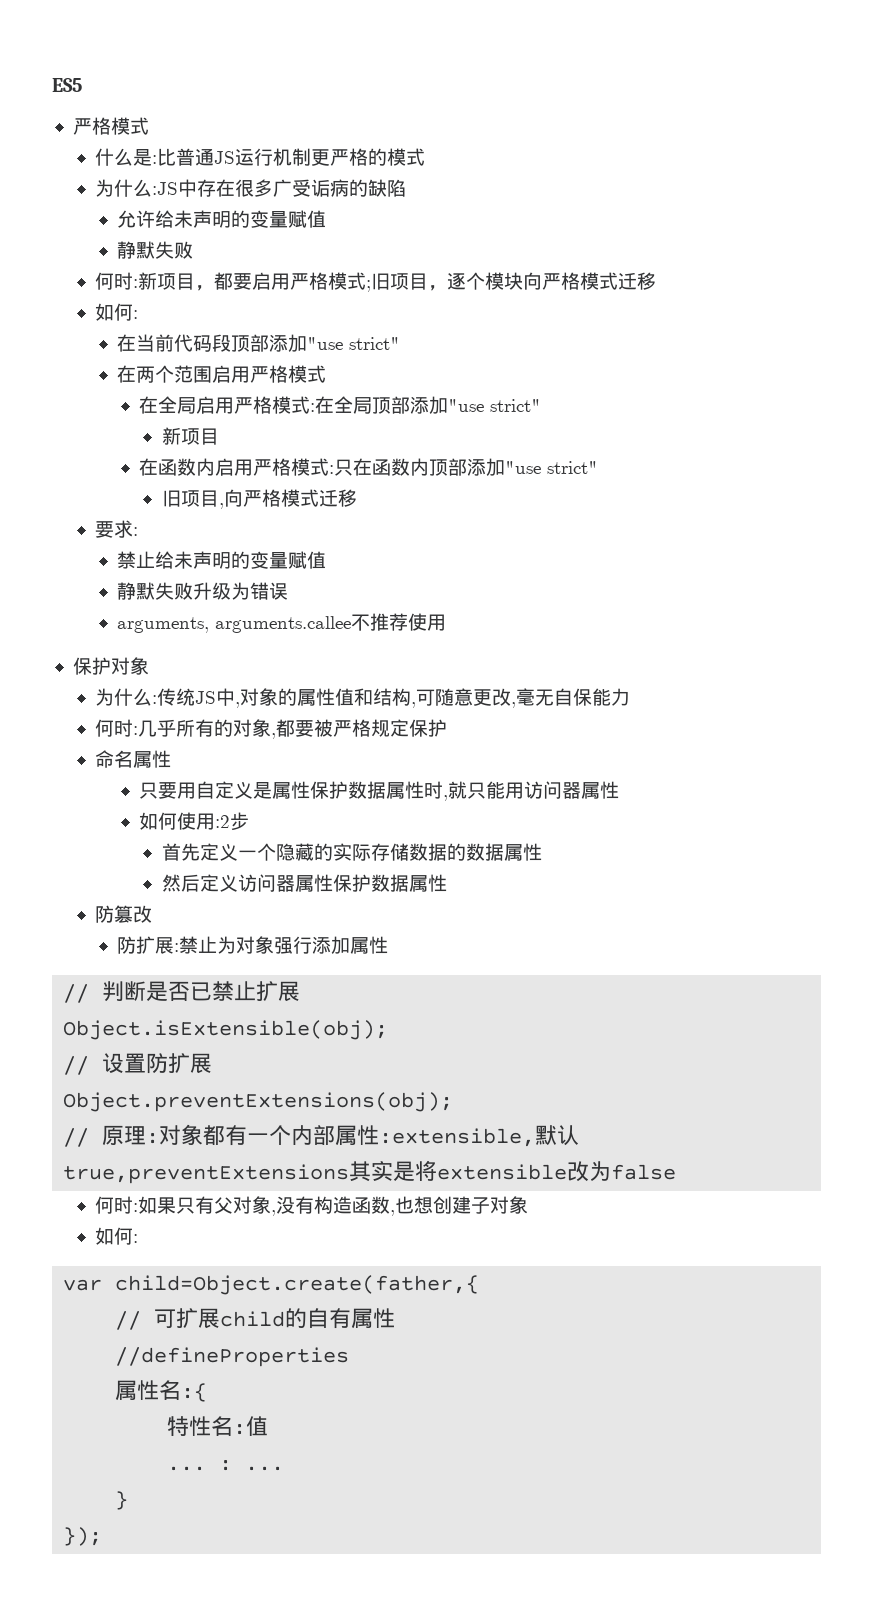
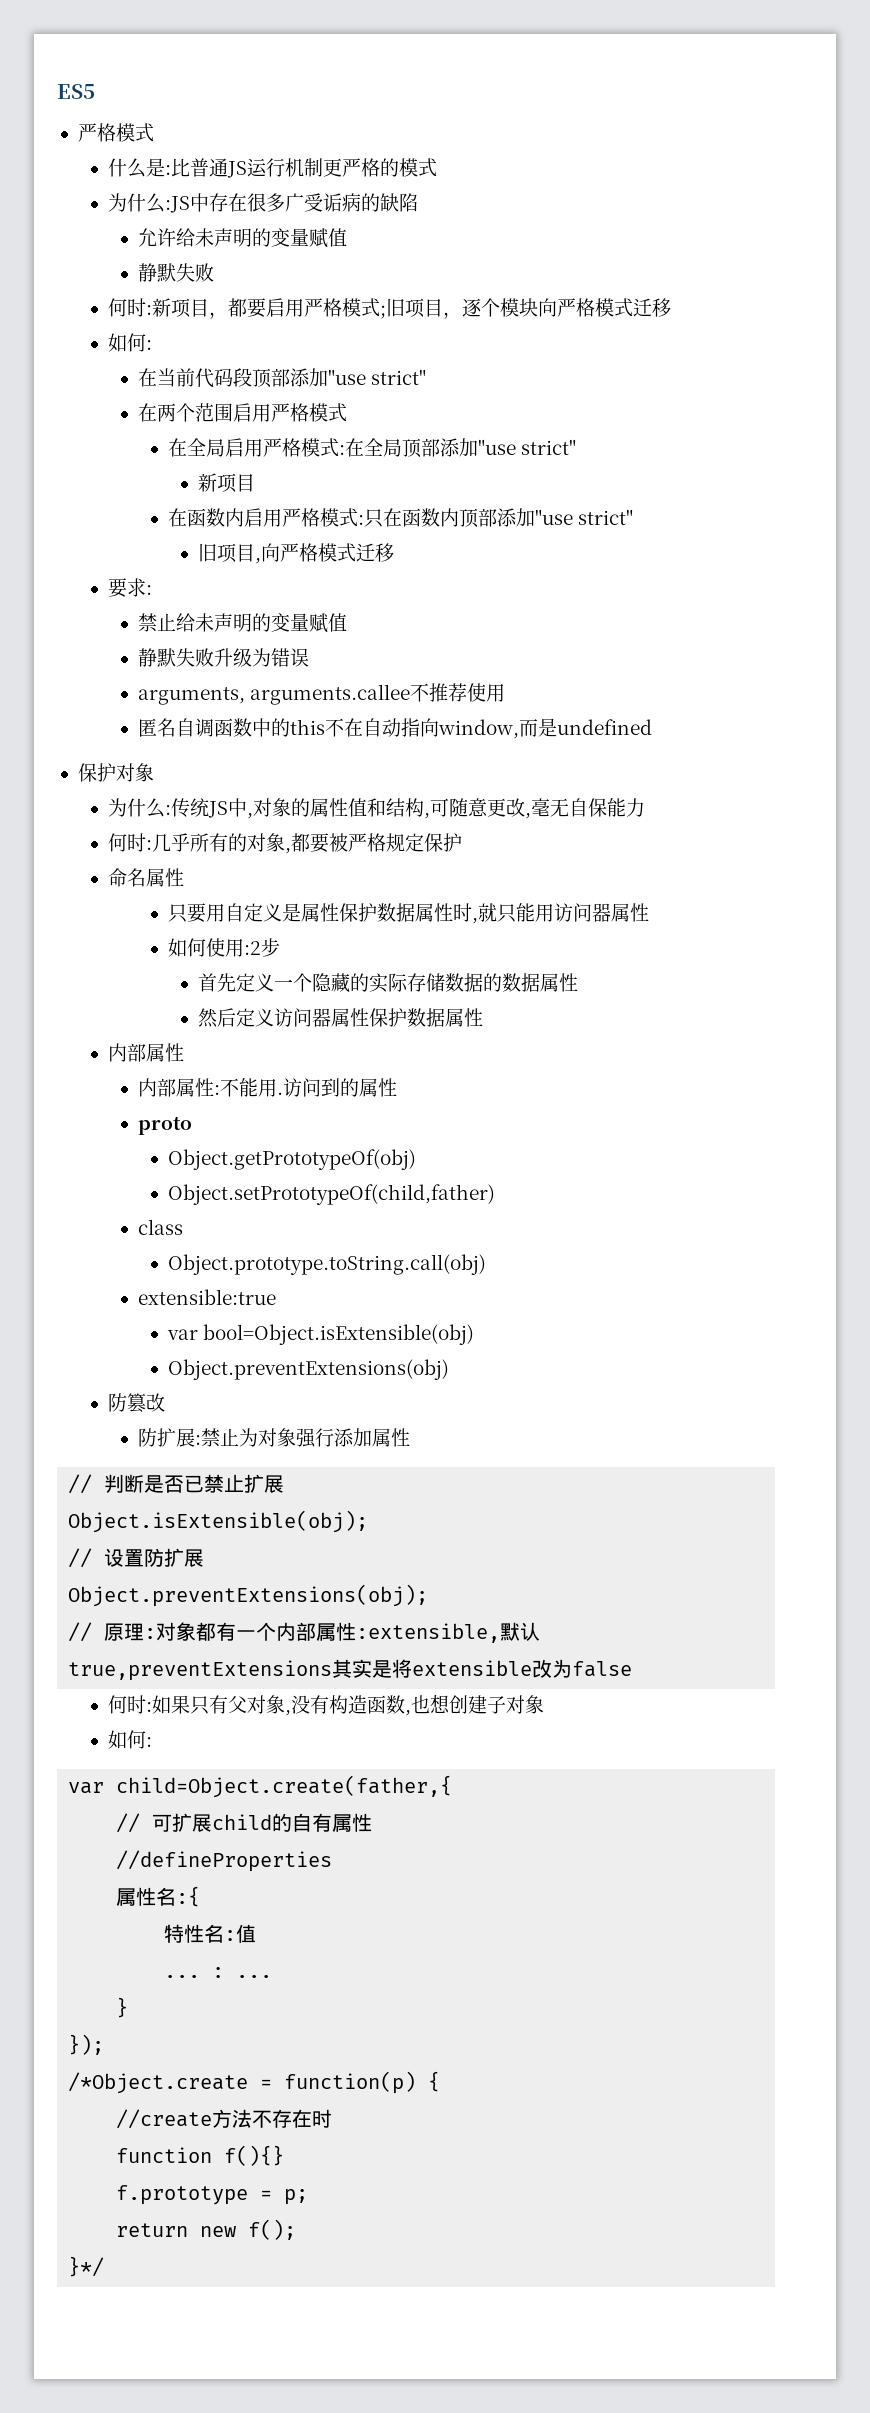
+ 匿名自调函数中的this不在自动指向window,而是undefined
  然后定义访问器属性保护数据属性
+ 内部属性
+ 内部属性:不能用.访问到的属性
+ proto
+ Object.getPrototypeOf(obj)
+ Object.setPrototypeOf(child,father)
+ class
+ Object.prototype.toString.call(obj)
+ extensible:true
+ var bool=Object.isExtensible(obj)
+ Object.preventExtensions(obj)
+ /*Object.create = function(p) {
+ //create方法不存在时
+ function f(){}
+ f.prototype = p;
+ return new f();
+ }*/

